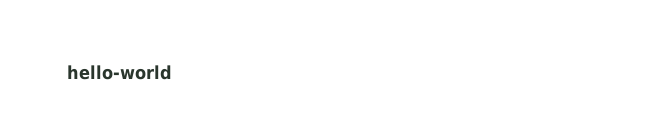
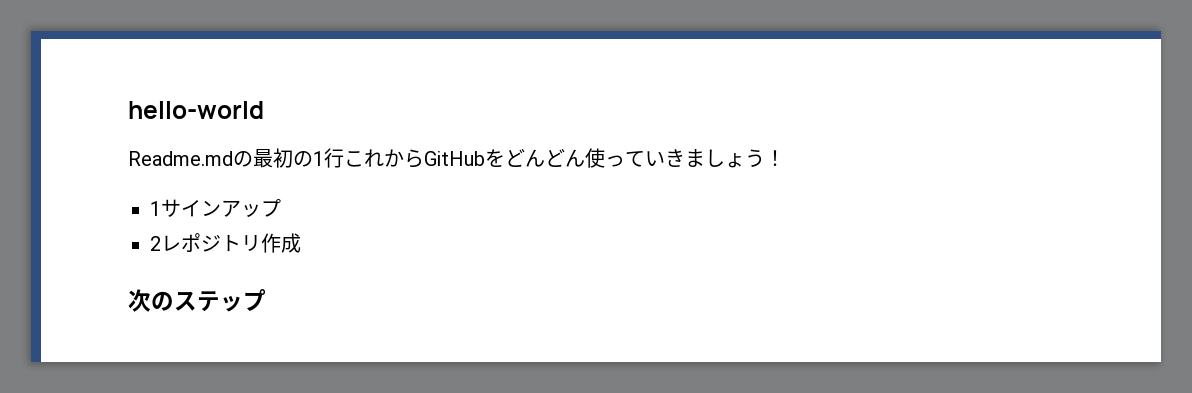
+ Readme.mdの最初の1行これからGitHubをどんどん使っていきましょう！
+ 1サインアップ
+ 2レポジトリ作成
+ 次のステップ

